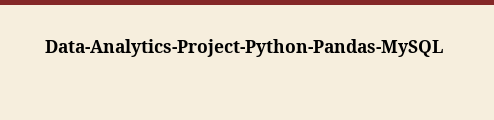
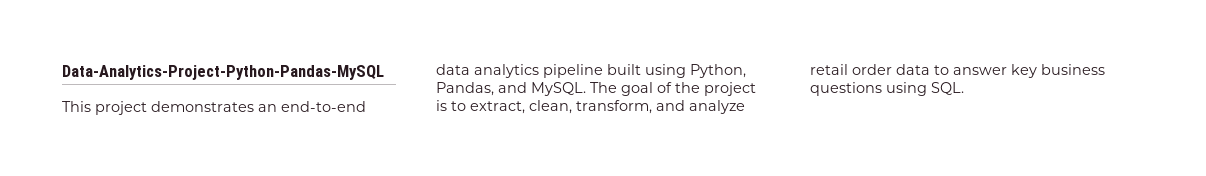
+ This project demonstrates an end-to-end data analytics pipeline built using Python, Pandas, and MySQL. The goal of the project is to extract, clean, transform, and analyze retail order data to answer key business questions using SQL.

